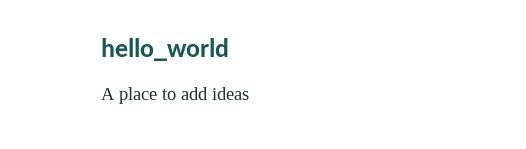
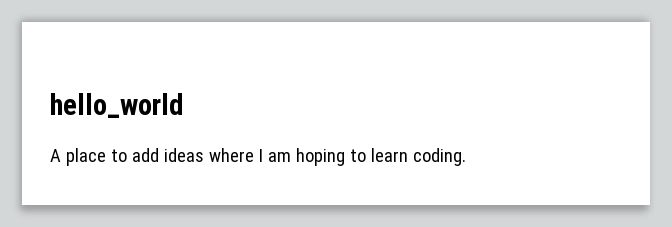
- A place to add ideas
+ A place to add ideas where I am hoping to learn coding.

